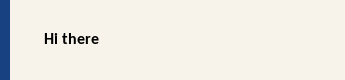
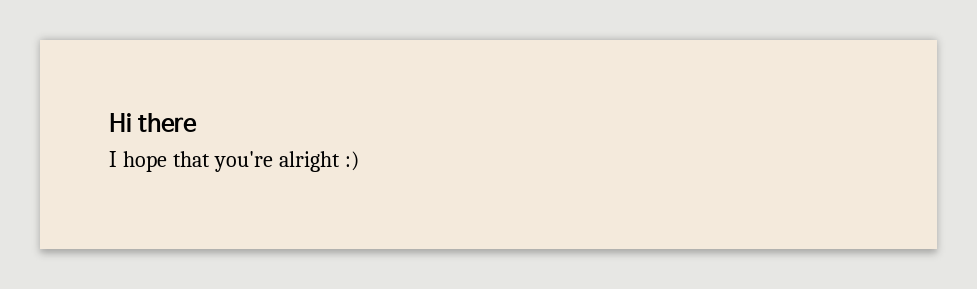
+ I hope that you're alright :)

